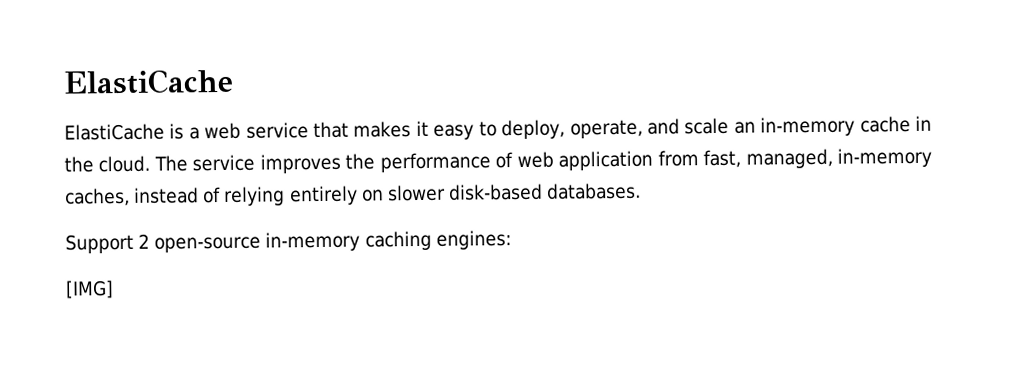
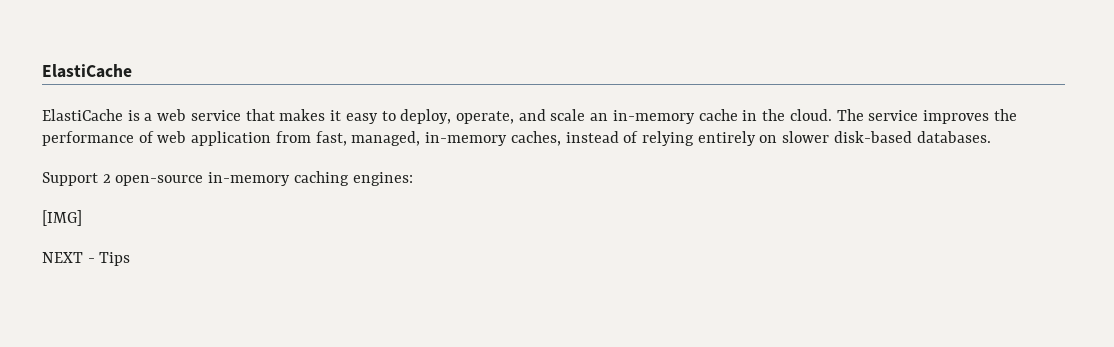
+ NEXT - Tips

